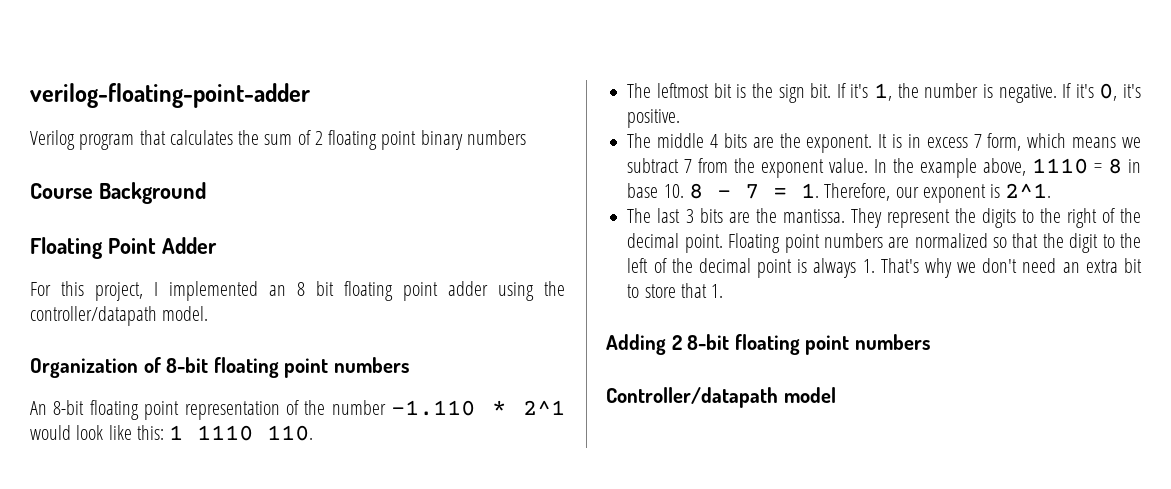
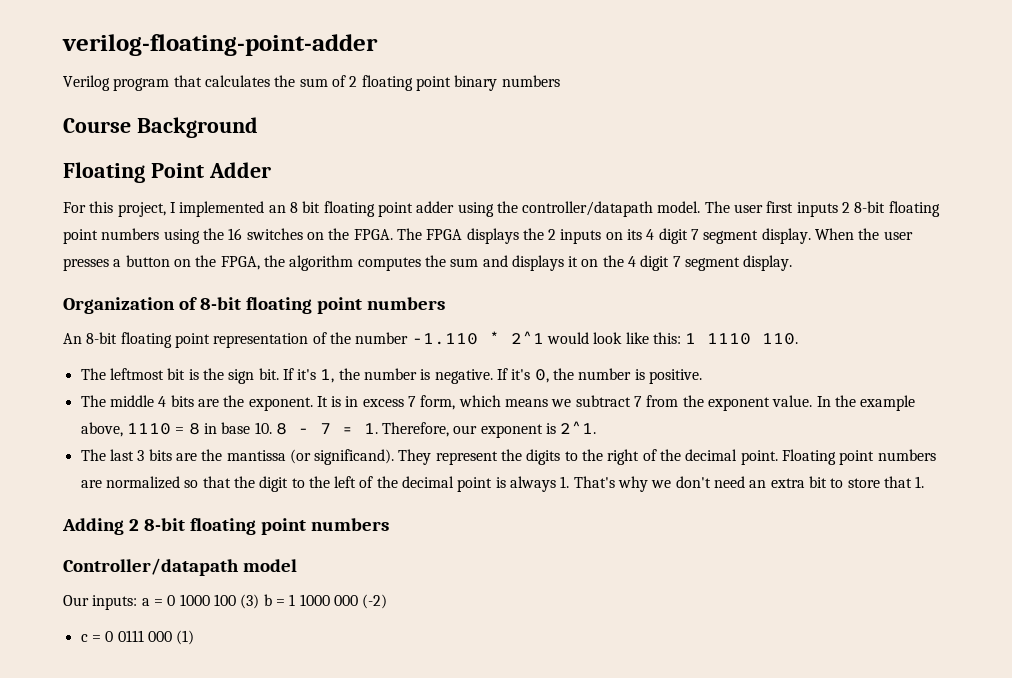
+ The user first inputs 2 8-bit floating point numbers using the 16 switches on the FPGA. The FPGA displays the 2 inputs on its 4 digit 7 segment display. When the user presses a button on the FPGA, the algorithm computes the sum and displays it on the 4 digit 7 segment display.
- If it's 0, it's positive.
+ If it's 0, the number is positive.
- The last 3 bits are the mantissa.
+ The last 3 bits are the mantissa (or significand).
+ Our inputs: a = 0 1000 100 (3) b = 1 1000 000 (-2)
+ c = 0 0111 000 (1)

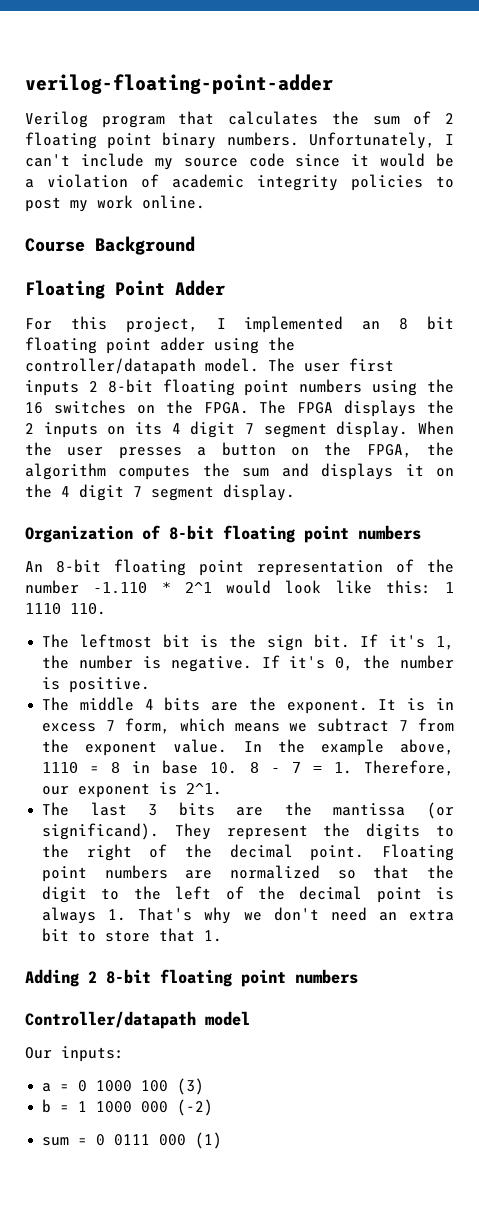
- Verilog program that calculates the sum of 2 floating point binary numbers
+ Verilog program that calculates the sum of 2 floating point binary numbers. Unfortunately, I can't include my source code since it would be a violation of academic integrity policies to post my work online.
- Our inputs: a = 0 1000 100 (3) b = 1 1000 000 (-2)
+ Our inputs:
+ a = 0 1000 100 (3)
+ b = 1 1000 000 (-2)
- c = 0 0111 000 (1)
+ sum = 0 0111 000 (1)

